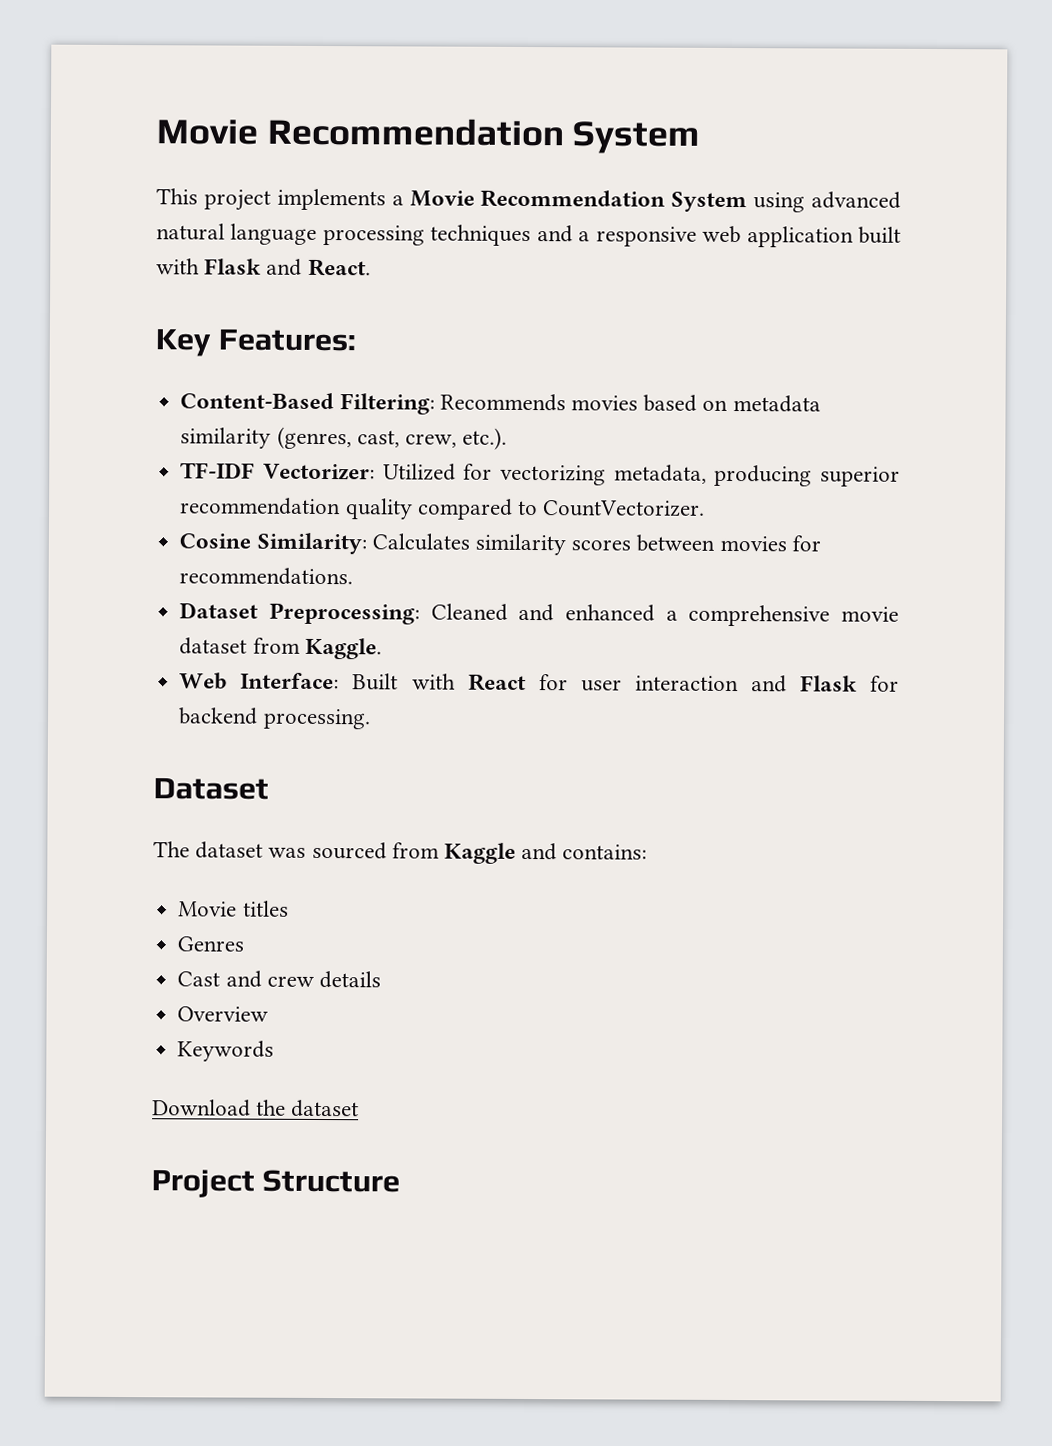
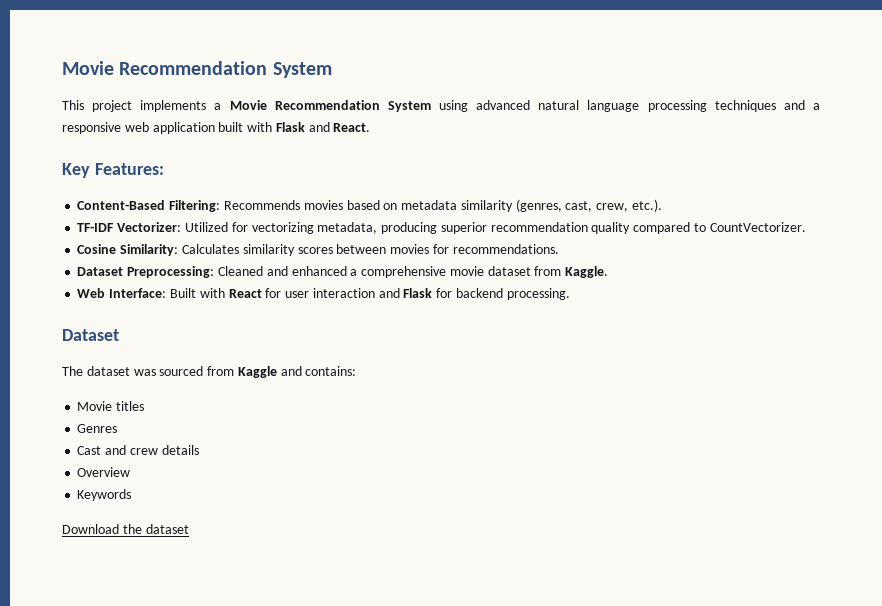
- Project Structure

